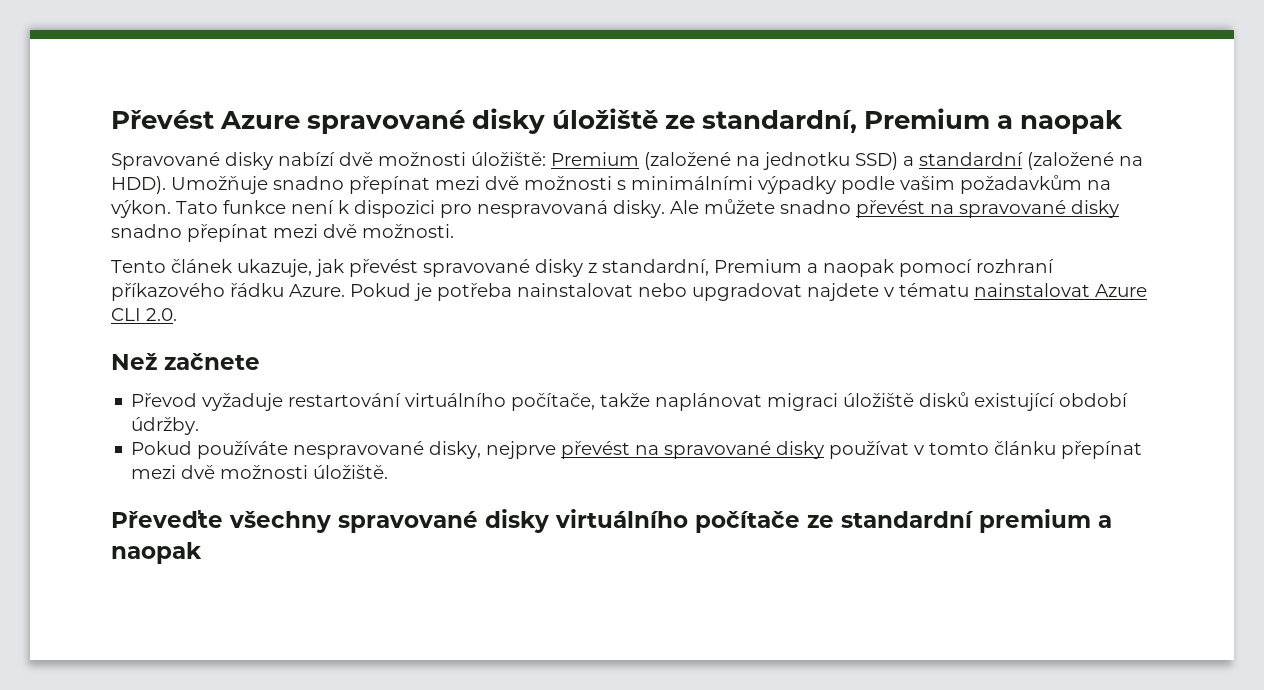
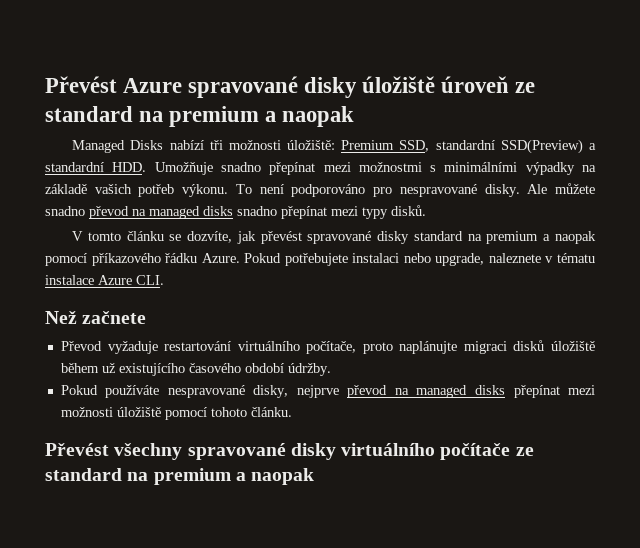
- Převést Azure spravované disky úložiště ze standardní, Premium a naopak
- Spravované disky nabízí dvě možnosti úložiště: Premium (založené na jednotku SSD) a standardní (založené na HDD). Umožňuje snadno přepínat mezi dvě možnosti s minimálními výpadky podle vašim požadavkům na výkon. Tato funkce není k dispozici pro nespravovaná disky. Ale můžete snadno převést na spravované disky snadno přepínat mezi dvě možnosti.
- Tento článek ukazuje, jak převést spravované disky z standardní, Premium a naopak pomocí rozhraní příkazového řádku Azure.
+ Převést Azure spravované disky úložiště úroveň ze standard na premium a naopak
+ Managed Disks nabízí tři možnosti úložiště: Premium SSD, standardní SSD(Preview) a standardní HDD. Umožňuje snadno přepínat mezi možnostmi s minimálními výpadky na základě vašich potřeb výkonu. To není podporováno pro nespravované disky. Ale můžete snadno převod na managed disks snadno přepínat mezi typy disků.
+ V tomto článku se dozvíte, jak převést spravované disky standard na premium a naopak pomocí příkazového řádku Azure.
- Pokud je potřeba nainstalovat nebo upgradovat najdete v tématu nainstalovat Azure CLI 2.0.
+ Pokud potřebujete instalaci nebo upgrade, naleznete v tématu instalace Azure CLI.
- Převod vyžaduje restartování virtuálního počítače, takže naplánovat migraci úložiště disků existující období údržby.
+ Převod vyžaduje restartování virtuálního počítače, proto naplánujte migraci disků úložiště během už existujícího časového období údržby.
- Pokud používáte nespravované disky, nejprve převést na spravované disky používat v tomto článku přepínat mezi dvě možnosti úložiště.
- Převeďte všechny spravované disky virtuálního počítače ze standardní premium a naopak
+ Pokud používáte nespravované disky, nejprve převod na managed disks přepínat mezi možnosti úložiště pomocí tohoto článku.
+ Převést všechny spravované disky virtuálního počítače ze standard na premium a naopak

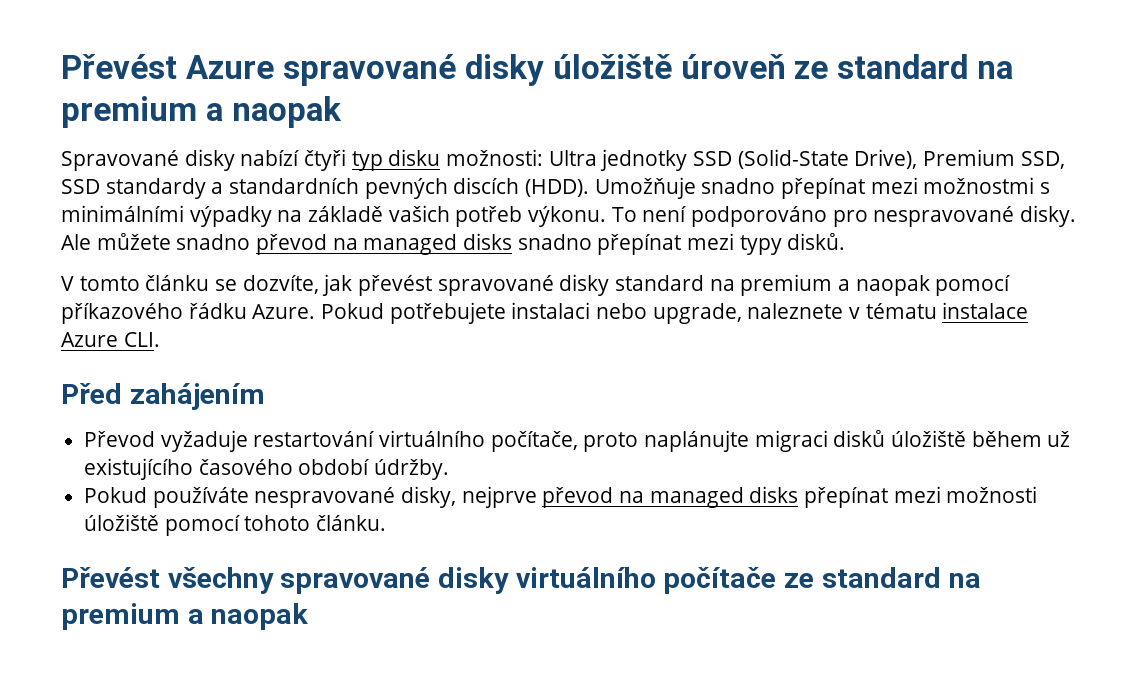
- Managed Disks nabízí tři možnosti úložiště: Premium SSD, standardní SSD(Preview) a standardní HDD. Umožňuje snadno přepínat mezi možnostmi s minimálními výpadky na základě vašich potřeb výkonu.
+ Spravované disky nabízí čtyři typ disku možnosti: Ultra jednotky SSD (Solid-State Drive), Premium SSD, SSD standardy a standardních pevných discích (HDD). Umožňuje snadno přepínat mezi možnostmi s minimálními výpadky na základě vašich potřeb výkonu.
- Než začnete
+ Před zahájením

